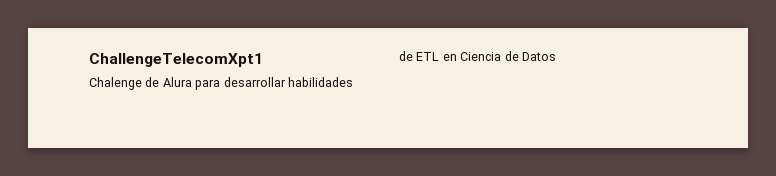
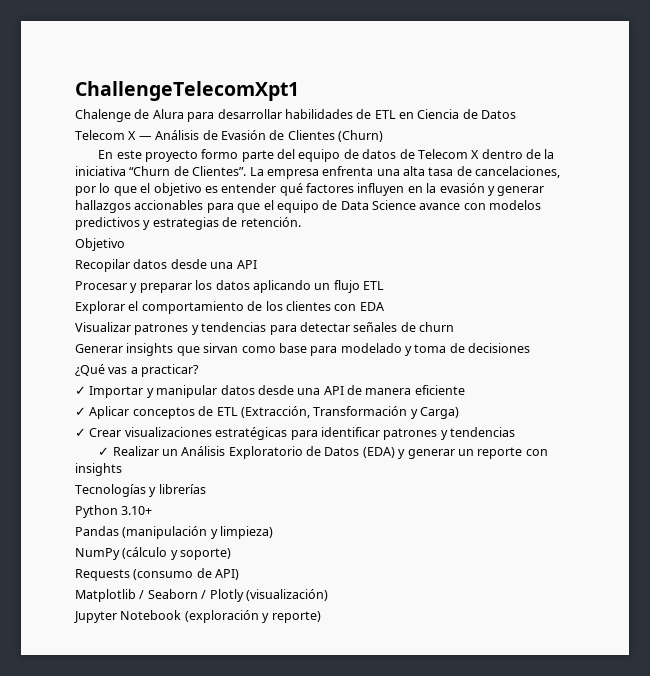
+ Telecom X — Análisis de Evasión de Clientes (Churn)
+ En este proyecto formo parte del equipo de datos de Telecom X dentro de la iniciativa “Churn de Clientes”. La empresa enfrenta una alta tasa de cancelaciones, por lo que el objetivo es entender qué factores influyen en la evasión y generar hallazgos accionables para que el equipo de Data Science avance con modelos predictivos y estrategias de retención.
+ Objetivo
+ Recopilar datos desde una API
+ Procesar y preparar los datos aplicando un flujo ETL
+ Explorar el comportamiento de los clientes con EDA
+ Visualizar patrones y tendencias para detectar señales de churn
+ Generar insights que sirvan como base para modelado y toma de decisiones
+ ¿Qué vas a practicar?
+ ✓ Importar y manipular datos desde una API de manera eficiente
+ ✓ Aplicar conceptos de ETL (Extracción, Transformación y Carga)
+ ✓ Crear visualizaciones estratégicas para identificar patrones y tendencias
+ ✓ Realizar un Análisis Exploratorio de Datos (EDA) y generar un reporte con insights
+ Tecnologías y librerías
+ Python 3.10+
+ Pandas (manipulación y limpieza)
+ NumPy (cálculo y soporte)
+ Requests (consumo de API)
+ Matplotlib / Seaborn / Plotly (visualización)
+ Jupyter Notebook (exploración y reporte)

